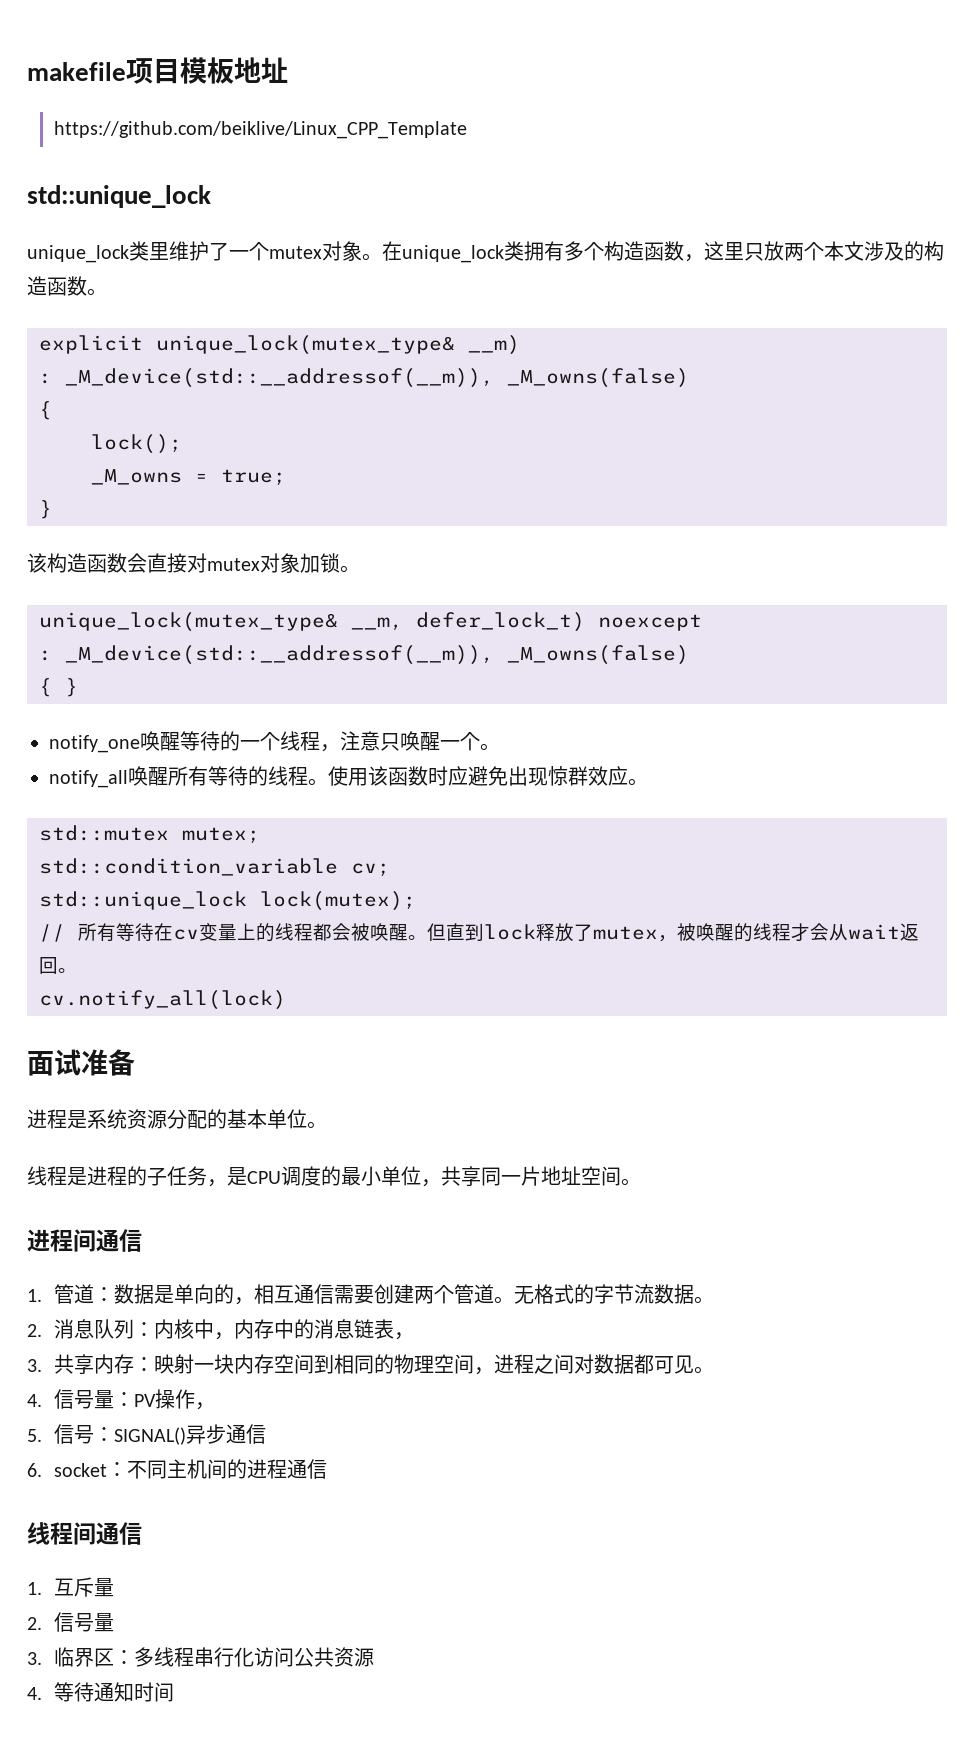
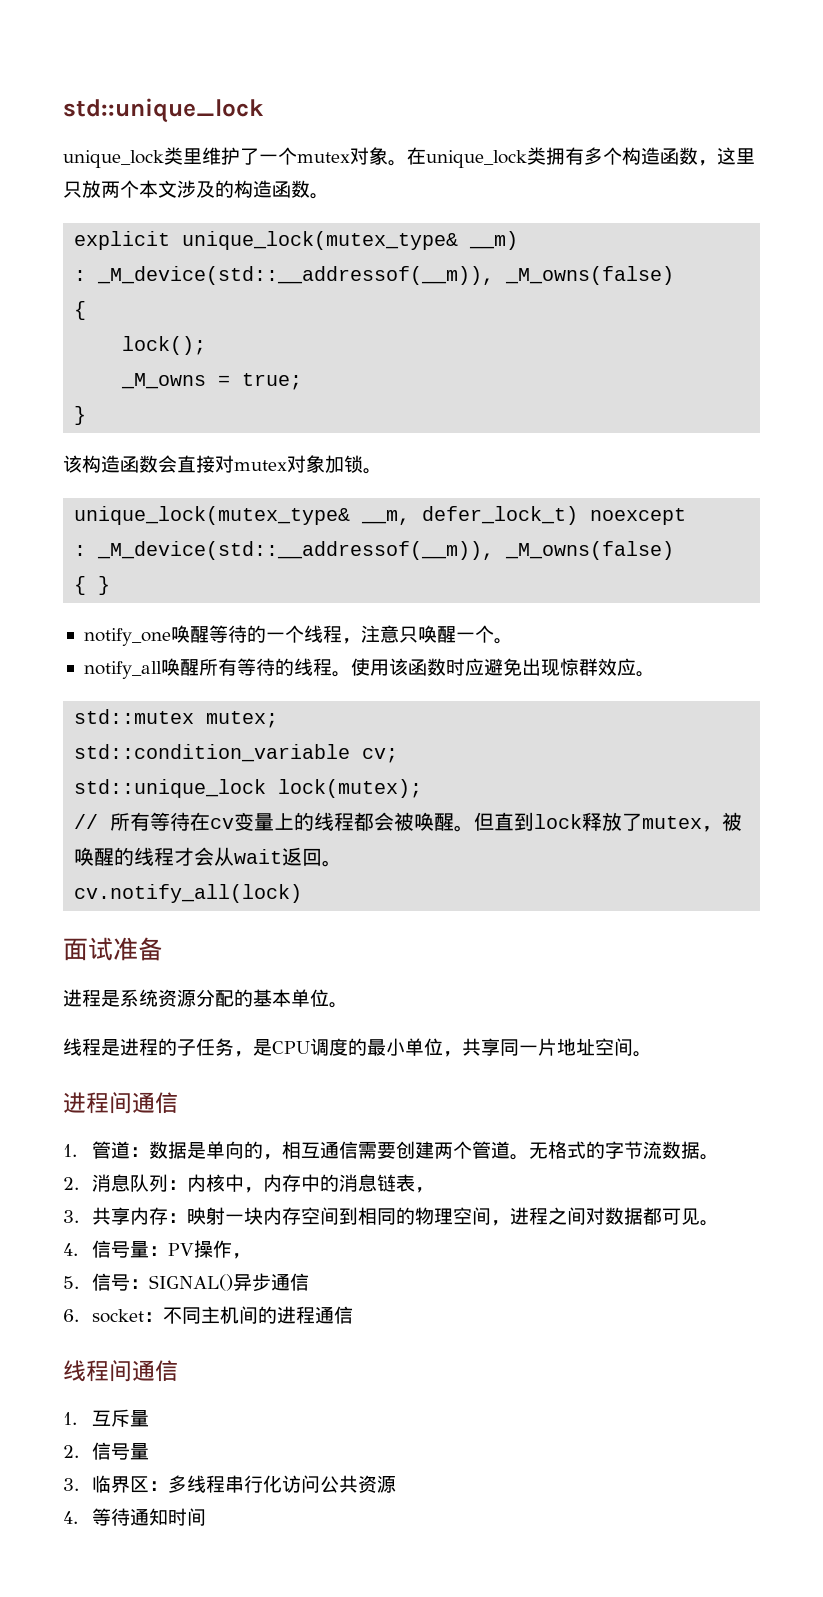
- makefile项目模板地址
- https://github.com/beiklive/Linux_CPP_Template

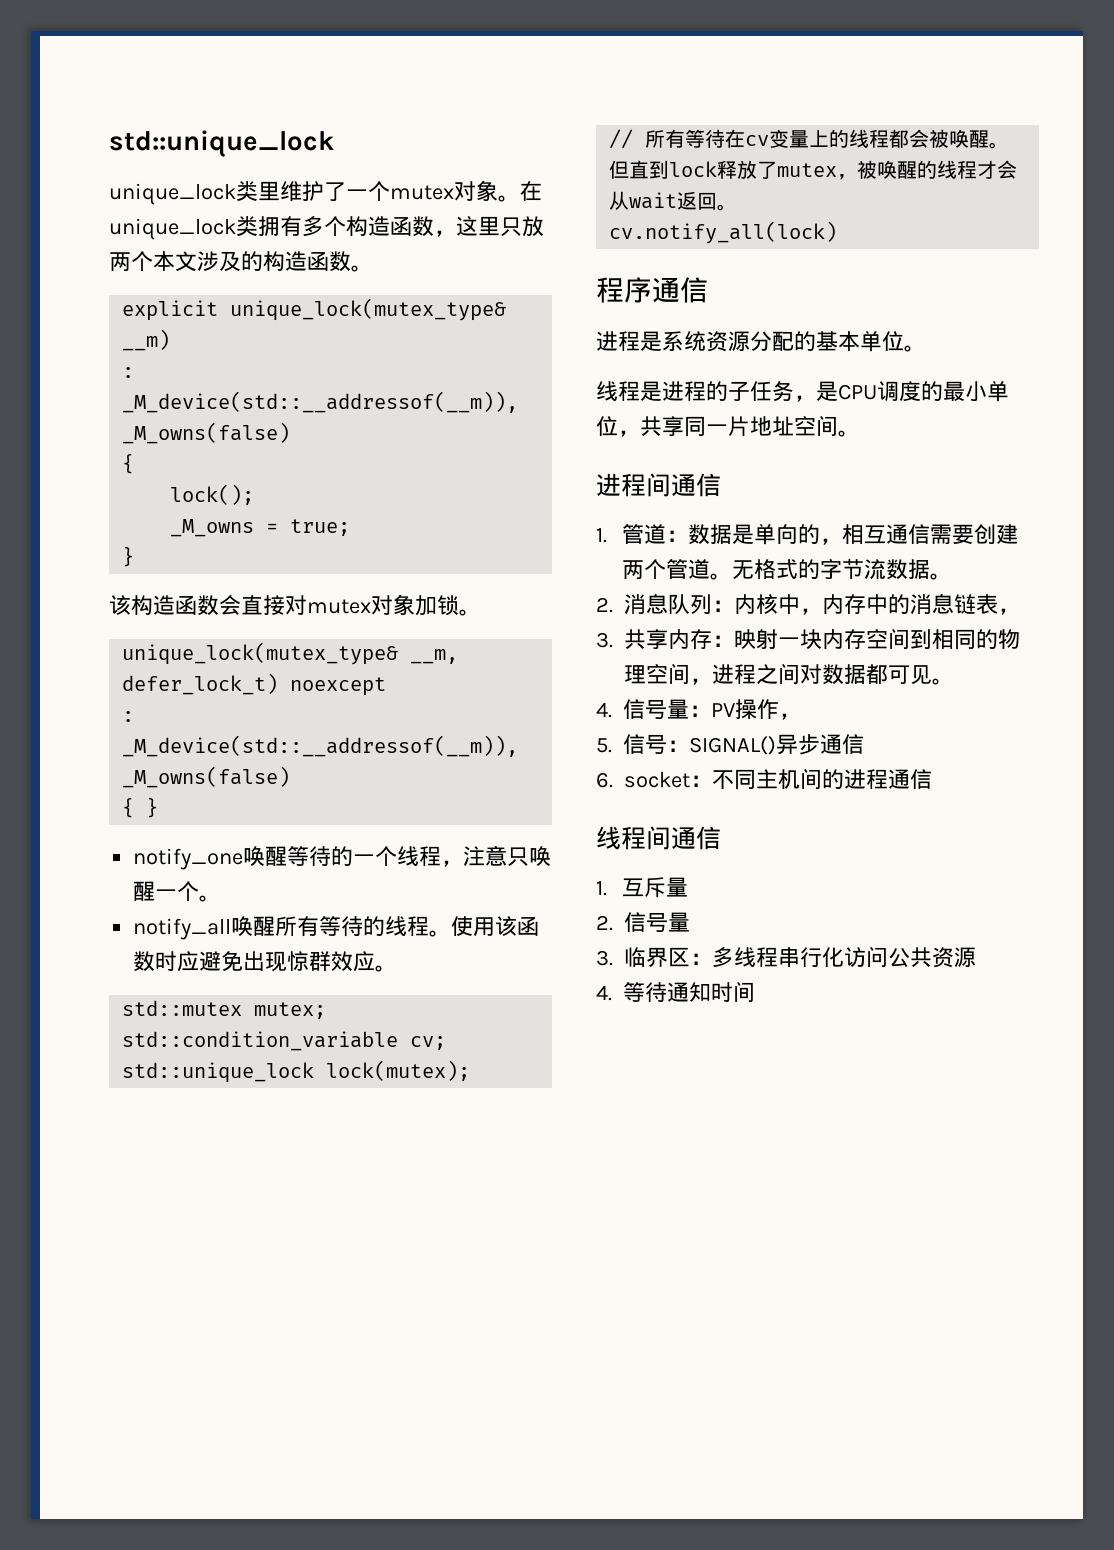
- 面试准备
+ 程序通信

